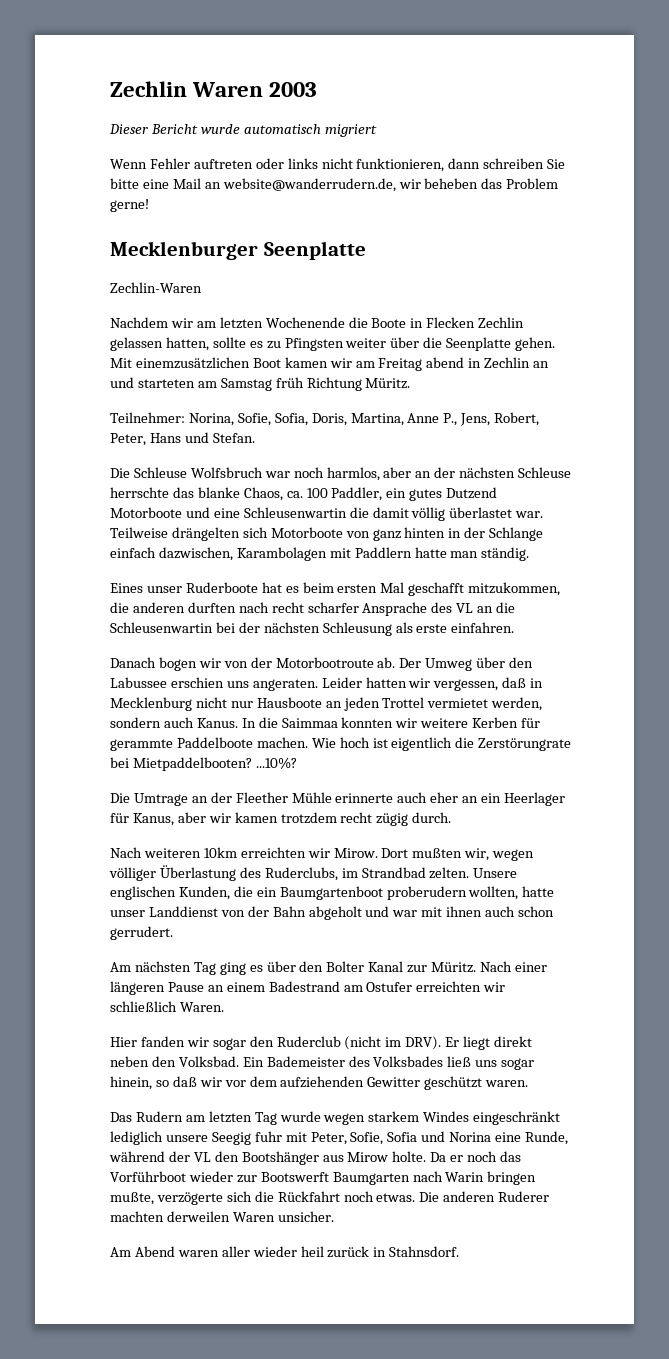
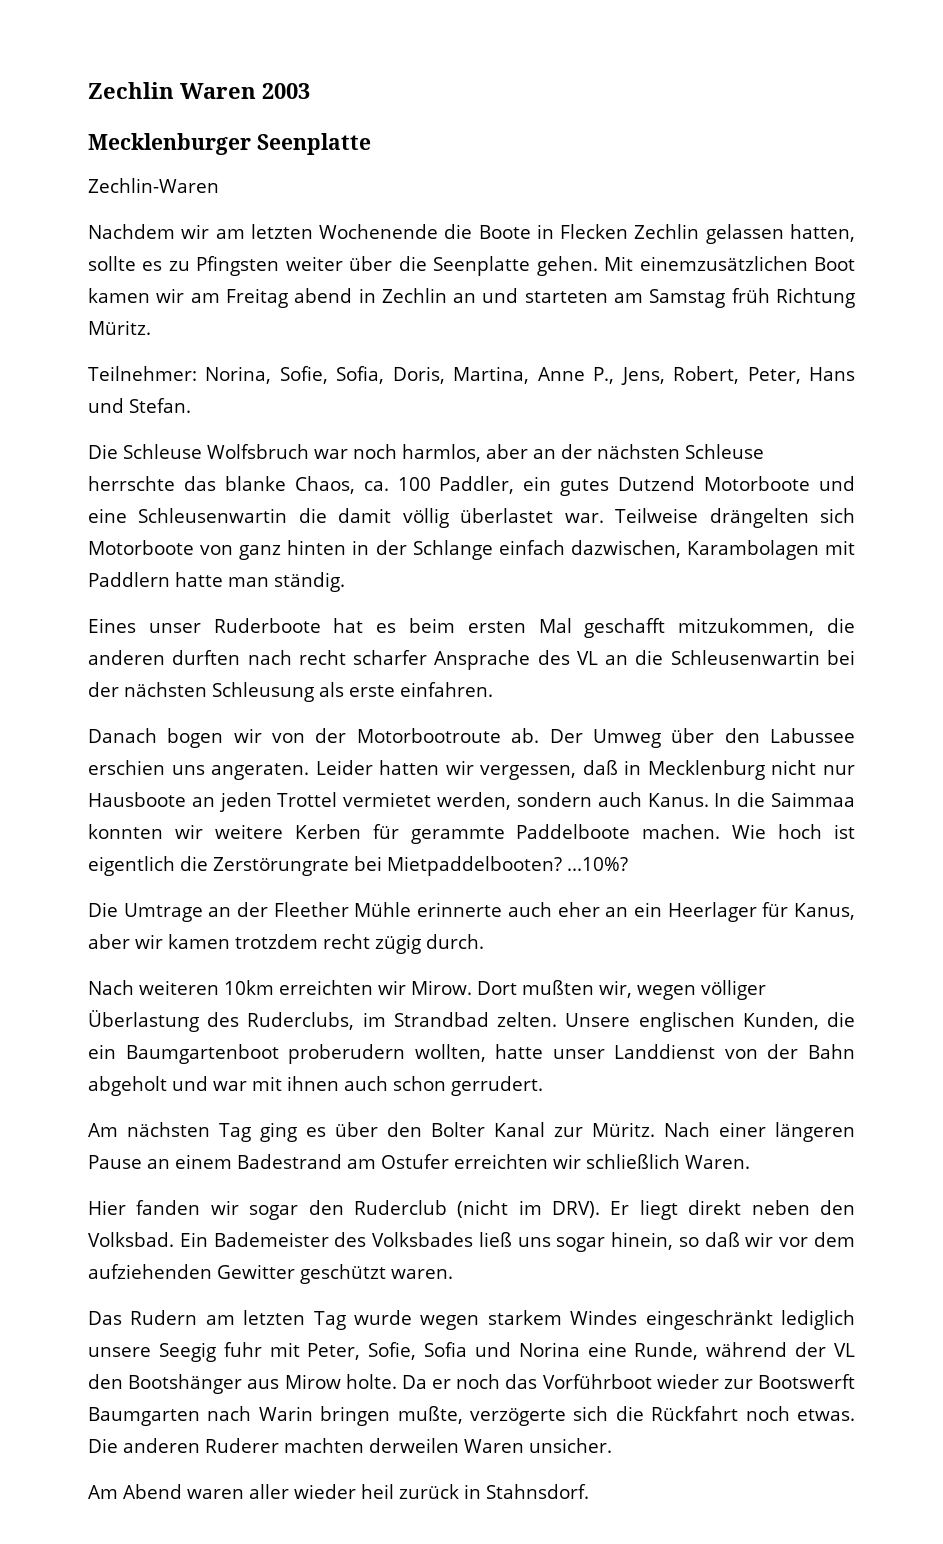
- Dieser Bericht wurde automatisch migriert
- Wenn Fehler auftreten oder links nicht funktionieren, dann schreiben Sie bitte eine Mail an website@wanderrudern.de, wir beheben das Problem gerne!

